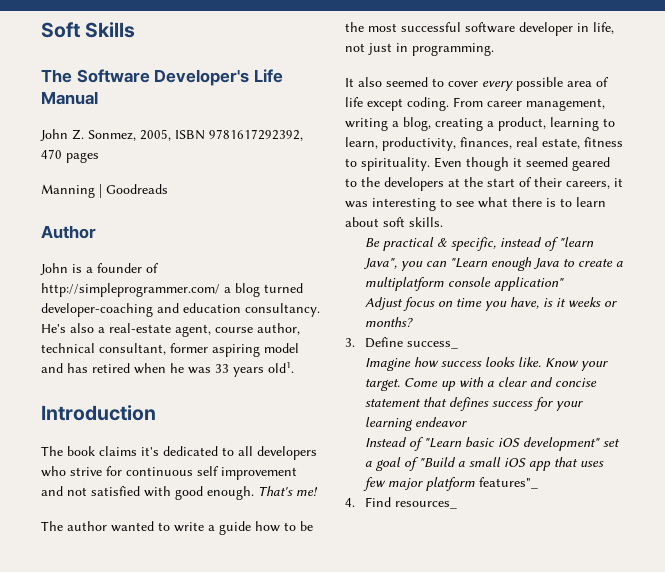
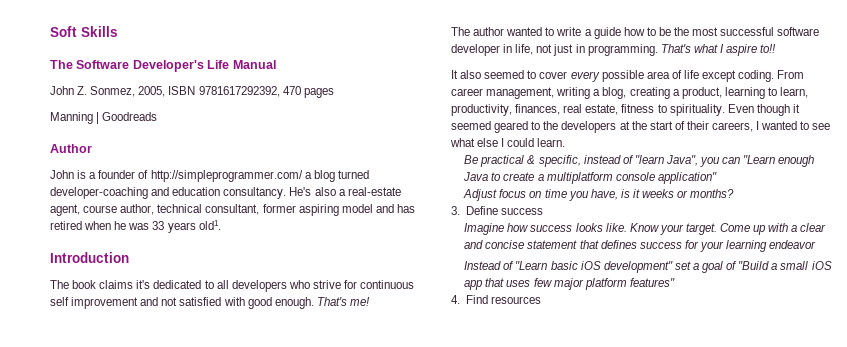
+ That's what I aspire to!!
- Even though it seemed geared to the developers at the start of their careers, it was interesting to see what there is to learn about soft skills.
+ Even though it seemed geared to the developers at the start of their careers, I wanted to see what else I could learn.
- 3. Define success_
+ 3. Define success
- Instead of "Learn basic iOS development" set a goal of "Build a small iOS app that uses few major platform features"_
+ Instead of "Learn basic iOS development" set a goal of "Build a small iOS app that uses few major platform features"
- 4. Find resources_
+ 4. Find resources

